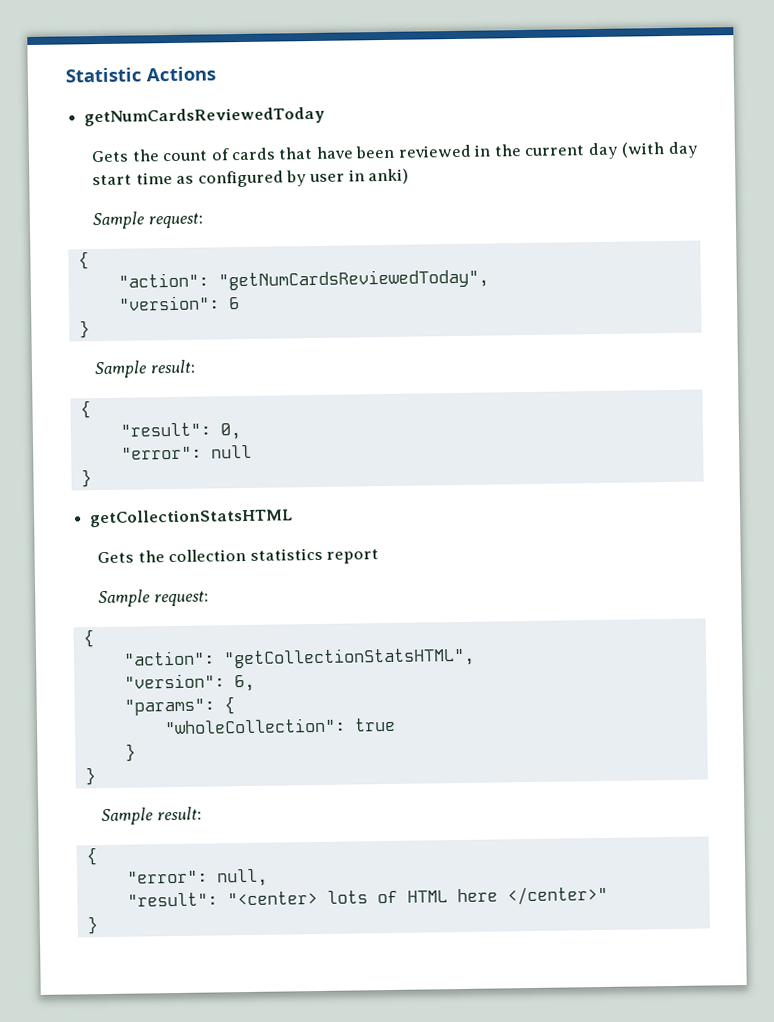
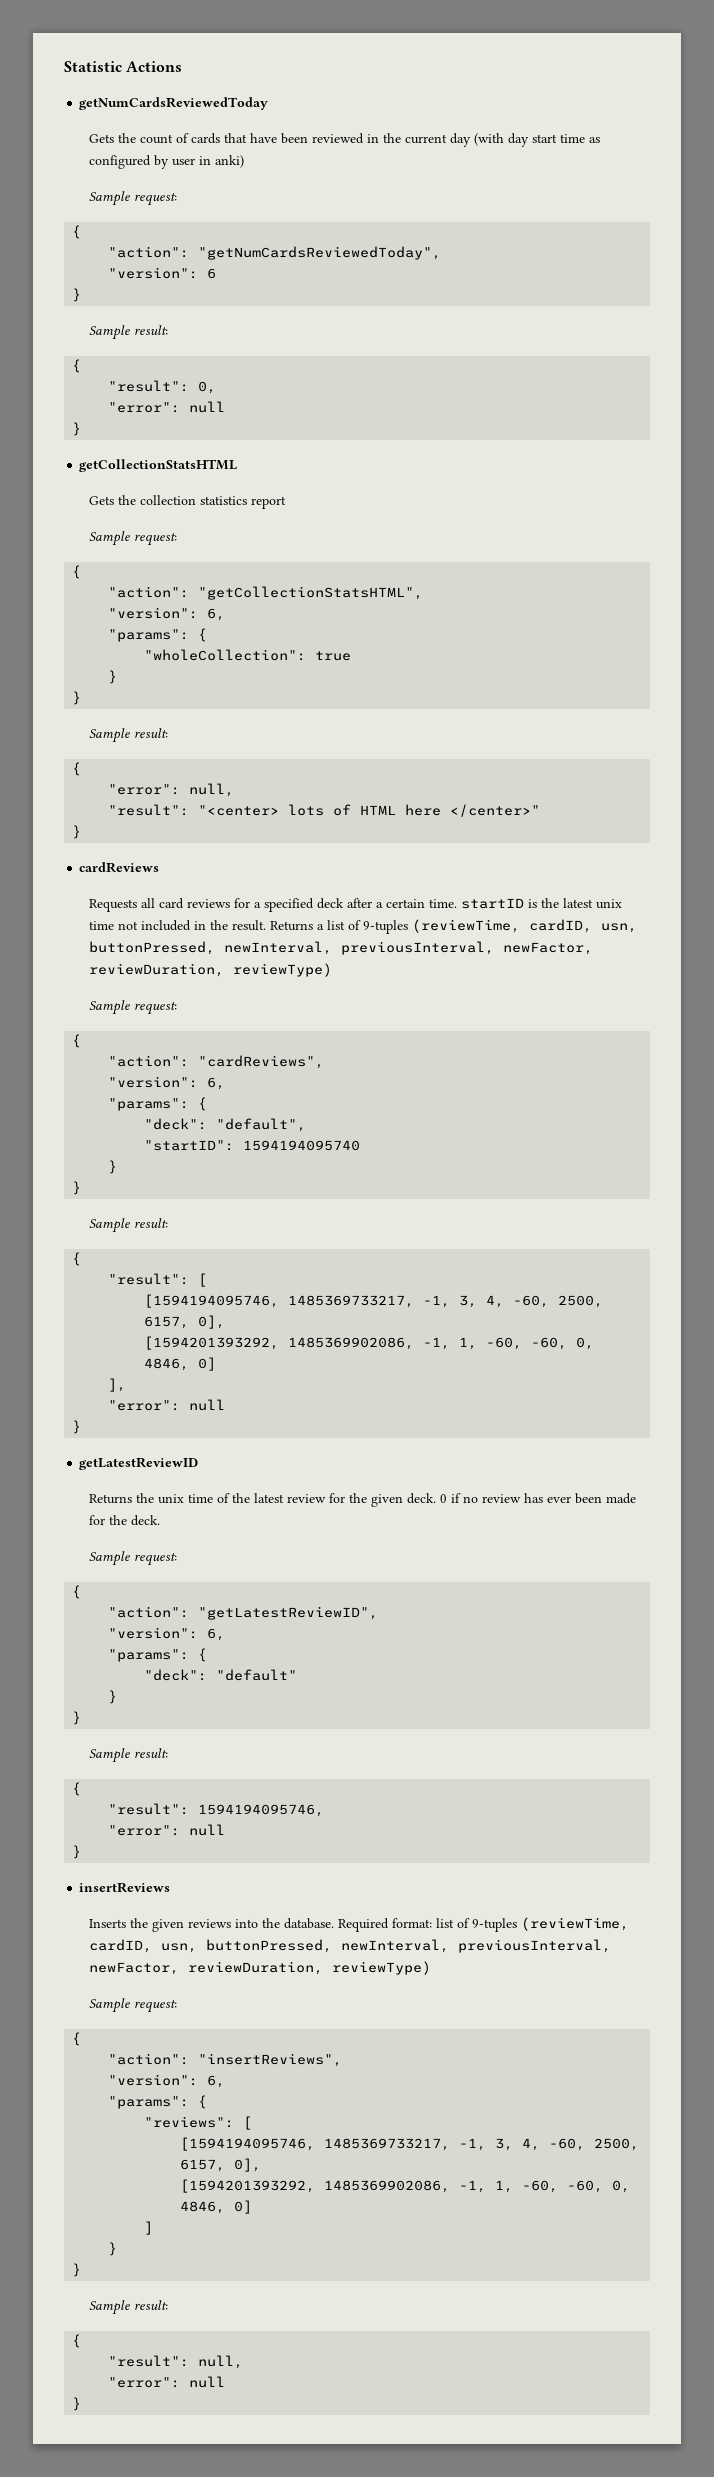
+ cardReviews
+ Requests all card reviews for a specified deck after a certain time. startID is the latest unix time not included in the result. Returns a list of 9-tuples (reviewTime, cardID, usn, buttonPressed, newInterval, previousInterval, newFactor, reviewDuration, reviewType)
+ Sample request:
+ {
+ "action": "cardReviews",
+ "version": 6,
+ "params": {
+ "deck": "default",
+ "startID": 1594194095740
+ }
+ }
+ Sample result:
+ {
+ "result": [
+ [1594194095746, 1485369733217, -1, 3, 4, -60, 2500, 6157, 0],
+ [1594201393292, 1485369902086, -1, 1, -60, -60, 0, 4846, 0]
+ ],
+ "error": null
+ }
+ getLatestReviewID
+ Returns the unix time of the latest review for the given deck. 0 if no review has ever been made for the deck.
+ Sample request:
+ {
+ "action": "getLatestReviewID",
+ "version": 6,
+ "params": {
+ "deck": "default"
+ }
+ }
+ Sample result:
+ {
+ "result": 1594194095746,
+ "error": null
+ }
+ insertReviews
+ Inserts the given reviews into the database. Required format: list of 9-tuples (reviewTime, cardID, usn, buttonPressed, newInterval, previousInterval, newFactor, reviewDuration, reviewType)
+ Sample request:
+ {
+ "action": "insertReviews",
+ "version": 6,
+ "params": {
+ "reviews": [
+ [1594194095746, 1485369733217, -1, 3, 4, -60, 2500, 6157, 0],
+ [1594201393292, 1485369902086, -1, 1, -60, -60, 0, 4846, 0]
+ ]
+ }
+ }
+ Sample result:
+ {
+ "result": null,
+ "error": null
+ }

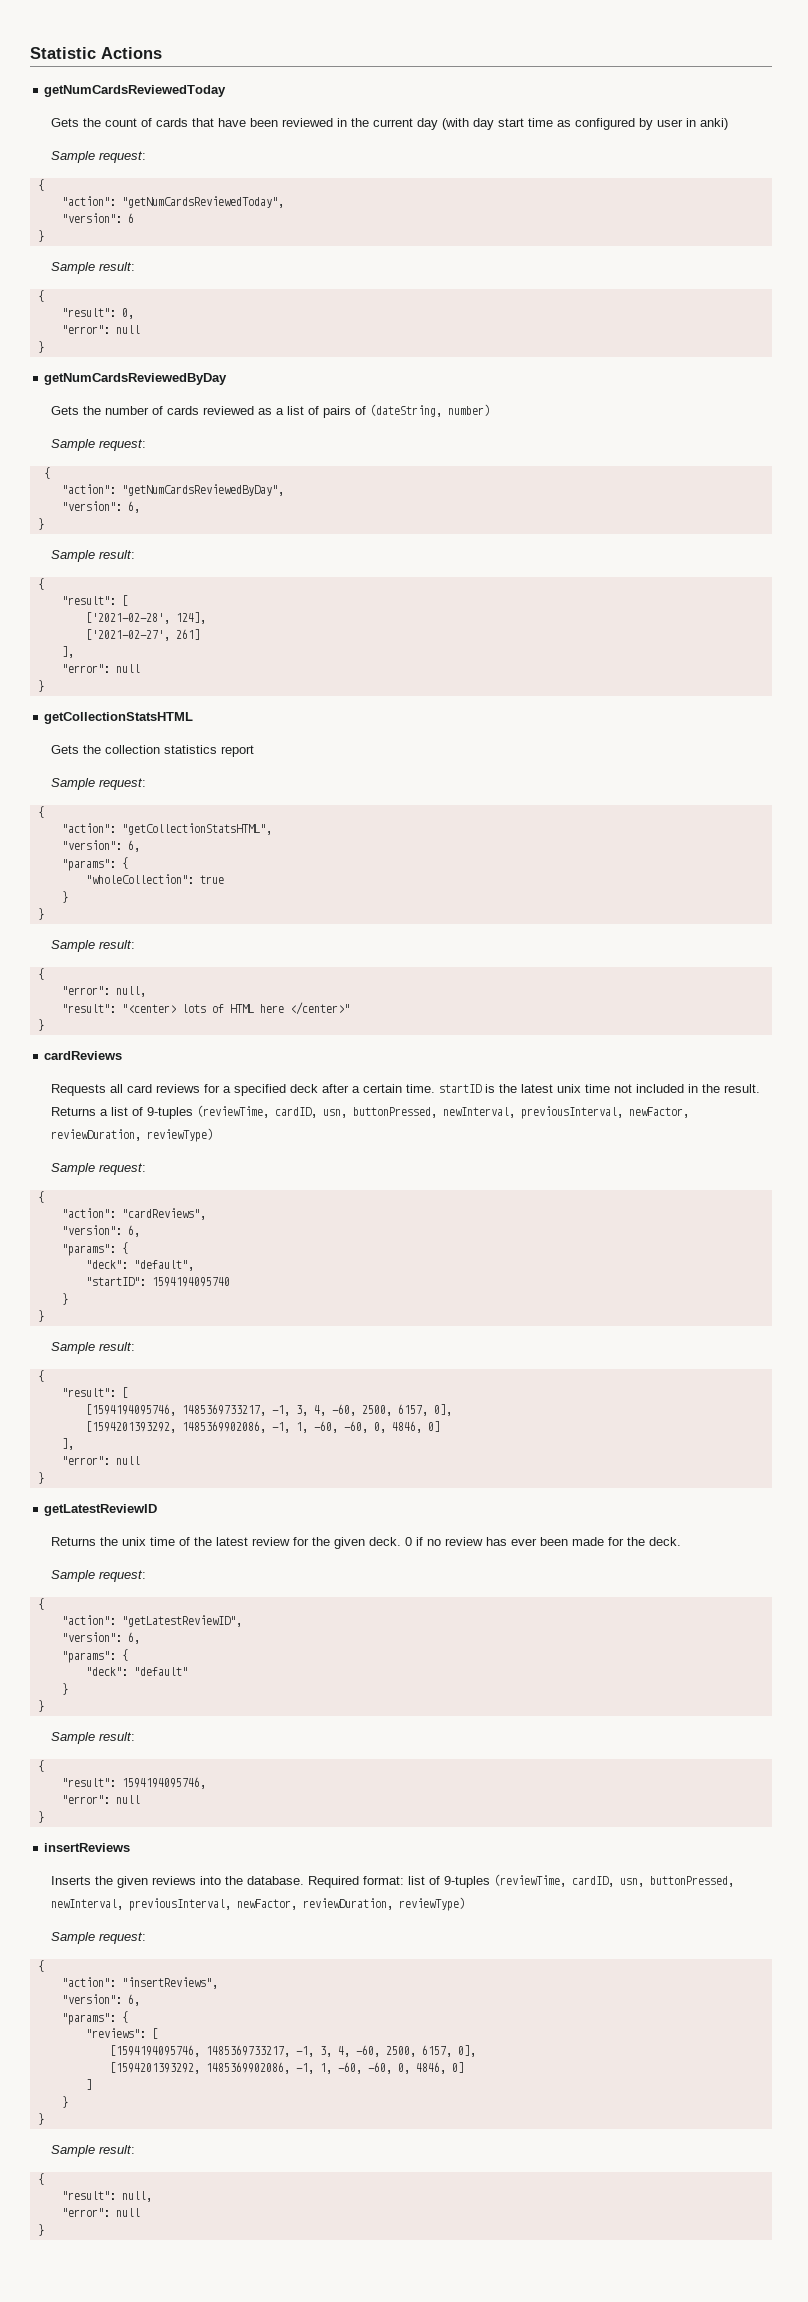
+ getNumCardsReviewedByDay
+ Gets the number of cards reviewed as a list of pairs of (dateString, number)
+ Sample request:
+ {
+ "action": "getNumCardsReviewedByDay",
+ "version": 6,
+ }
+ Sample result:
+ {
+ "result": [
+ ['2021-02-28', 124],
+ ['2021-02-27', 261]
+ ],
+ "error": null
+ }

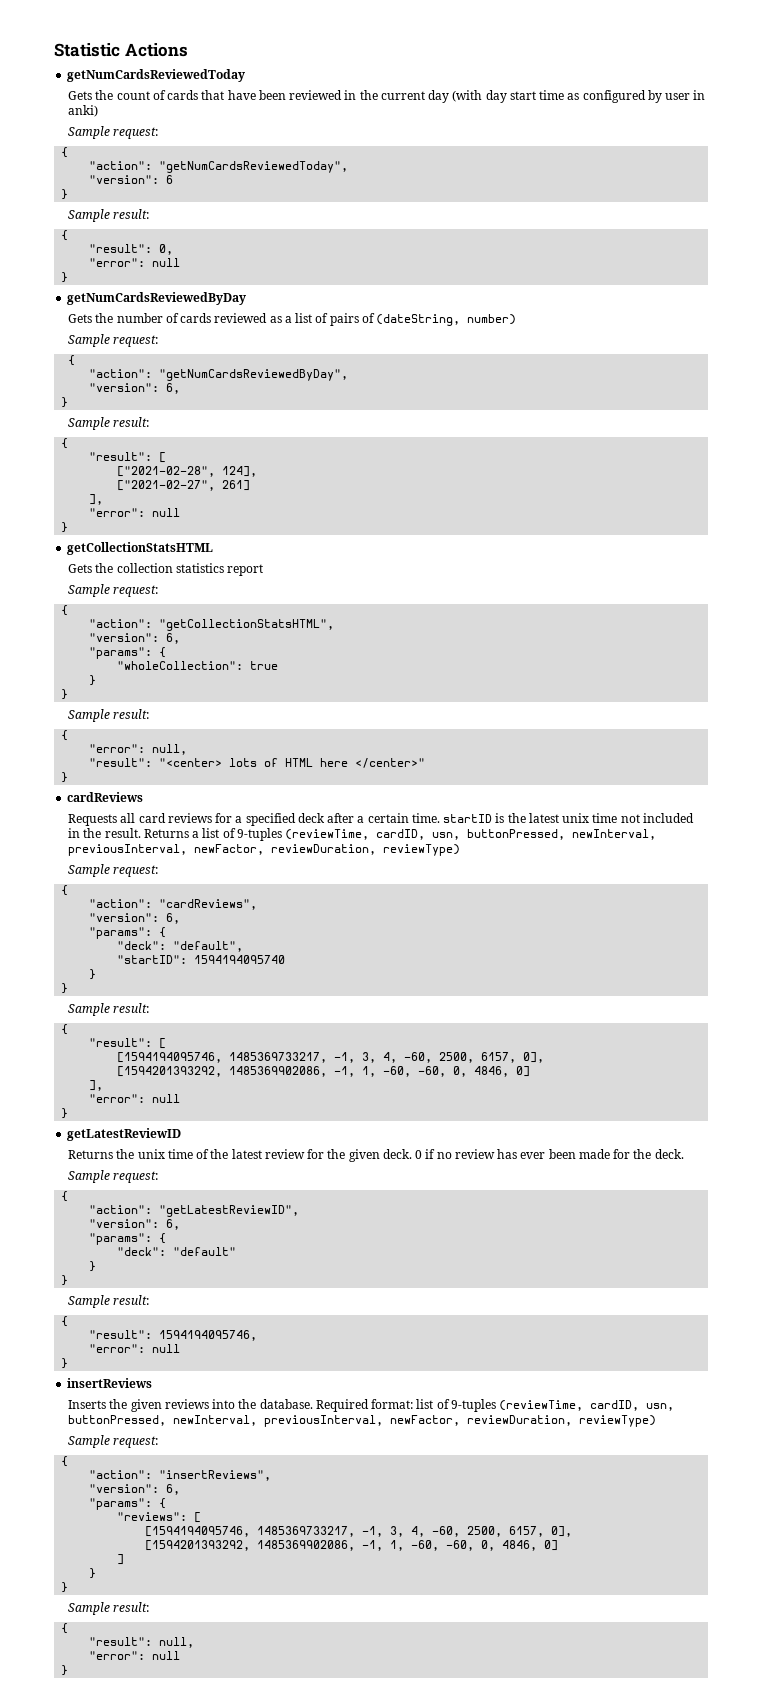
- ['2021-02-28', 124],
+ ["2021-02-28", 124],
- ['2021-02-27', 261]
+ ["2021-02-27", 261]

